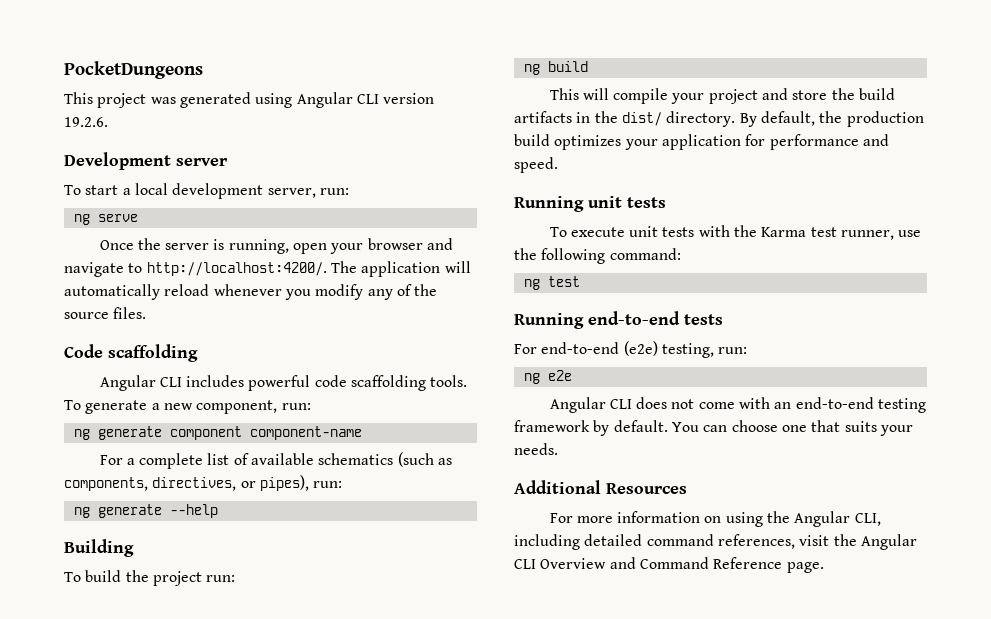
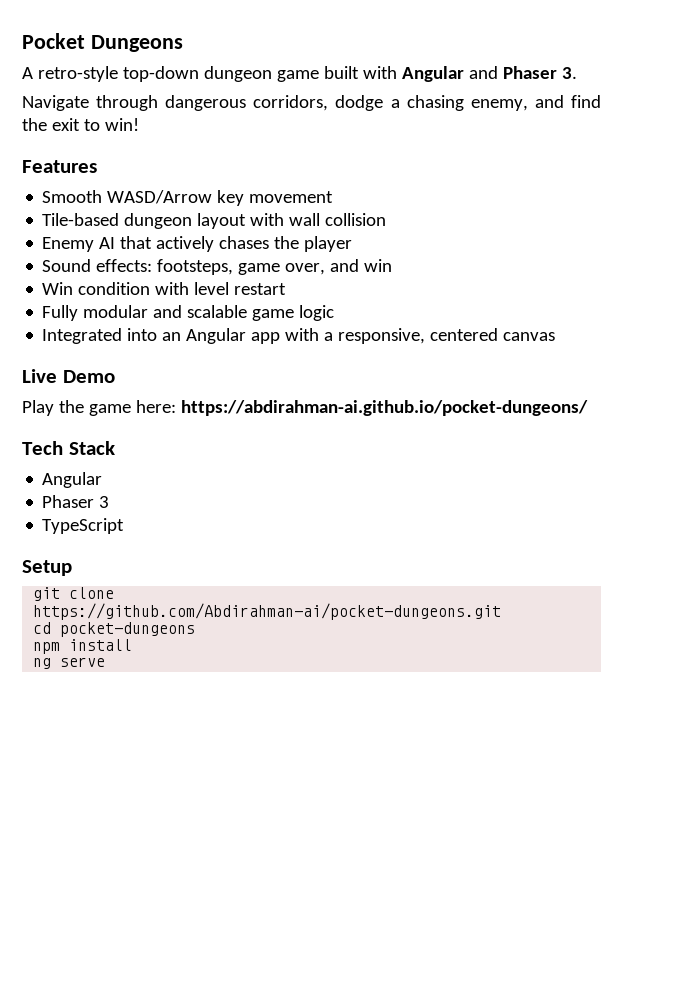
- PocketDungeons
- This project was generated using Angular CLI version 19.2.6.
- Development server
- To start a local development server, run:
+ Pocket Dungeons
+ A retro-style top-down dungeon game built with Angular and Phaser 3.
+ Navigate through dangerous corridors, dodge a chasing enemy, and find the exit to win!
+ Features
+ Smooth WASD/Arrow key movement
+ Tile-based dungeon layout with wall collision
+ Enemy AI that actively chases the player
+ Sound effects: footsteps, game over, and win
+ Win condition with level restart
+ Fully modular and scalable game logic
+ Integrated into an Angular app with a responsive, centered canvas
+ Live Demo
+ Play the game here: https://abdirahman-ai.github.io/pocket-dungeons/
+ Tech Stack
+ Angular
+ Phaser 3
+ TypeScript
+ Setup
+ git clone https://github.com/Abdirahman-ai/pocket-dungeons.git
+ cd pocket-dungeons
+ npm install
  ng serve
- Once the server is running, open your browser and navigate to http://localhost:4200/. The application will automatically reload whenever you modify any of the source files.
- Code scaffolding
- Angular CLI includes powerful code scaffolding tools. To generate a new component, run:
- ng generate component component-name
- For a complete list of available schematics (such as components, directives, or pipes), run:
- ng generate --help
- Building
- To build the project run:
- ng build
- This will compile your project and store the build artifacts in the dist/ directory. By default, the production build optimizes your application for performance and speed.
- Running unit tests
- To execute unit tests with the Karma test runner, use the following command:
- ng test
- Running end-to-end tests
- For end-to-end (e2e) testing, run:
- ng e2e
- Angular CLI does not come with an end-to-end testing framework by default. You can choose one that suits your needs.
- Additional Resources
- For more information on using the Angular CLI, including detailed command references, visit the Angular CLI Overview and Command Reference page.

